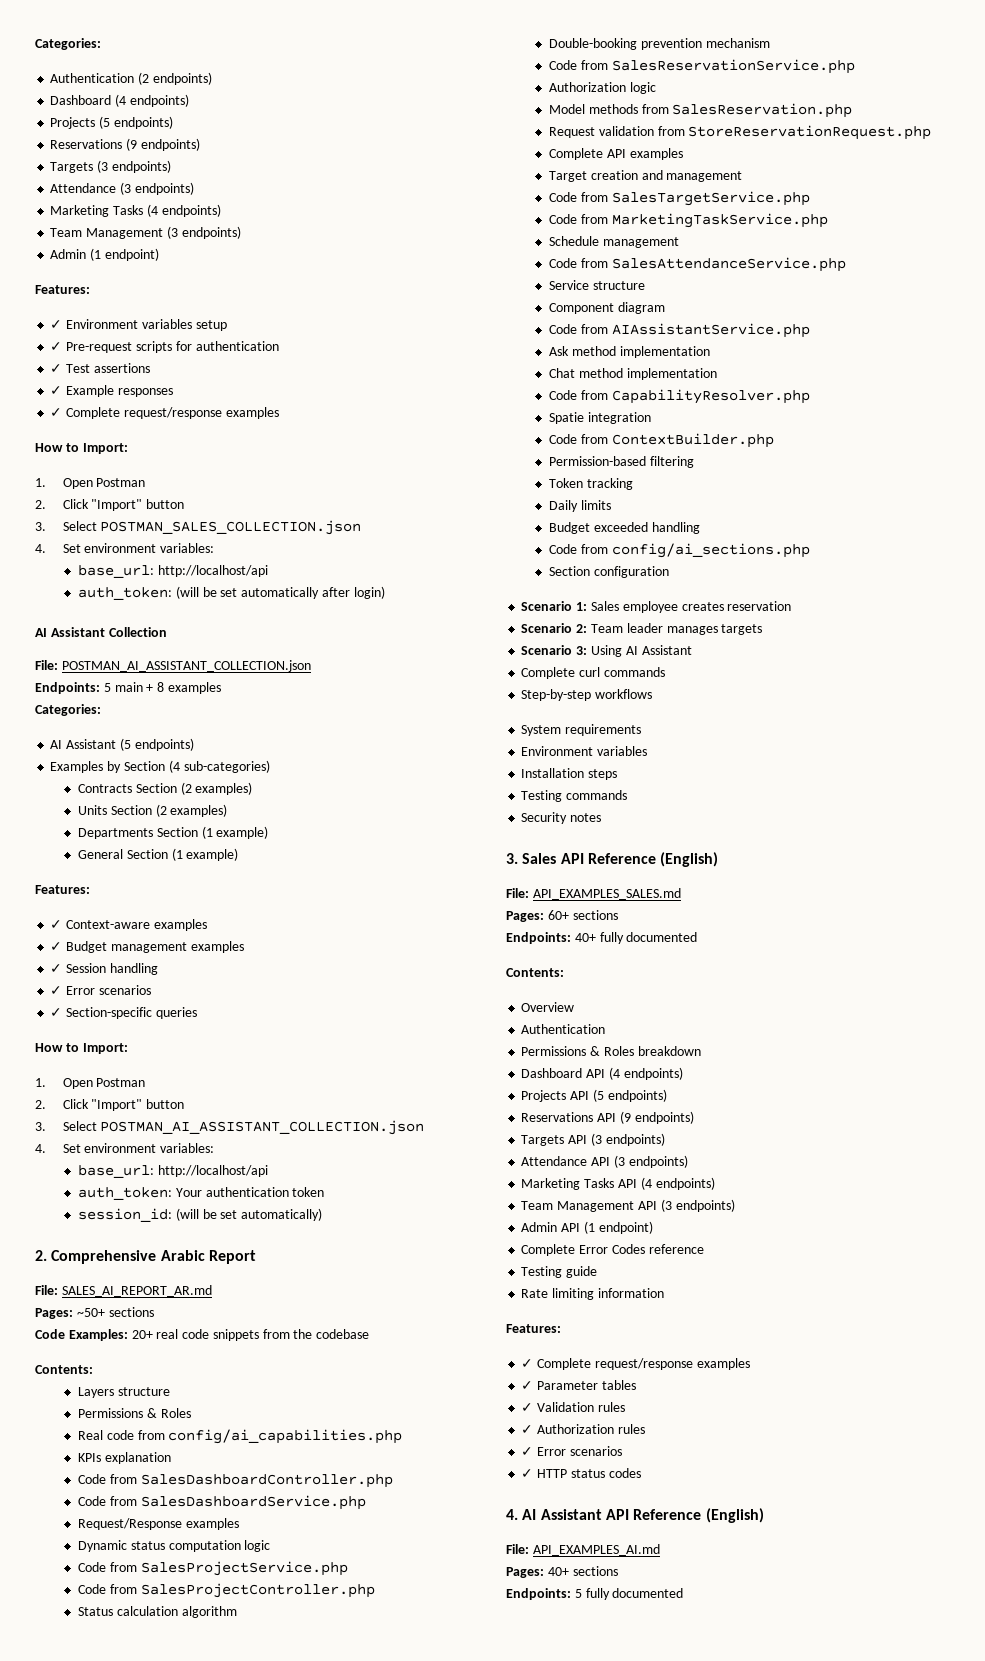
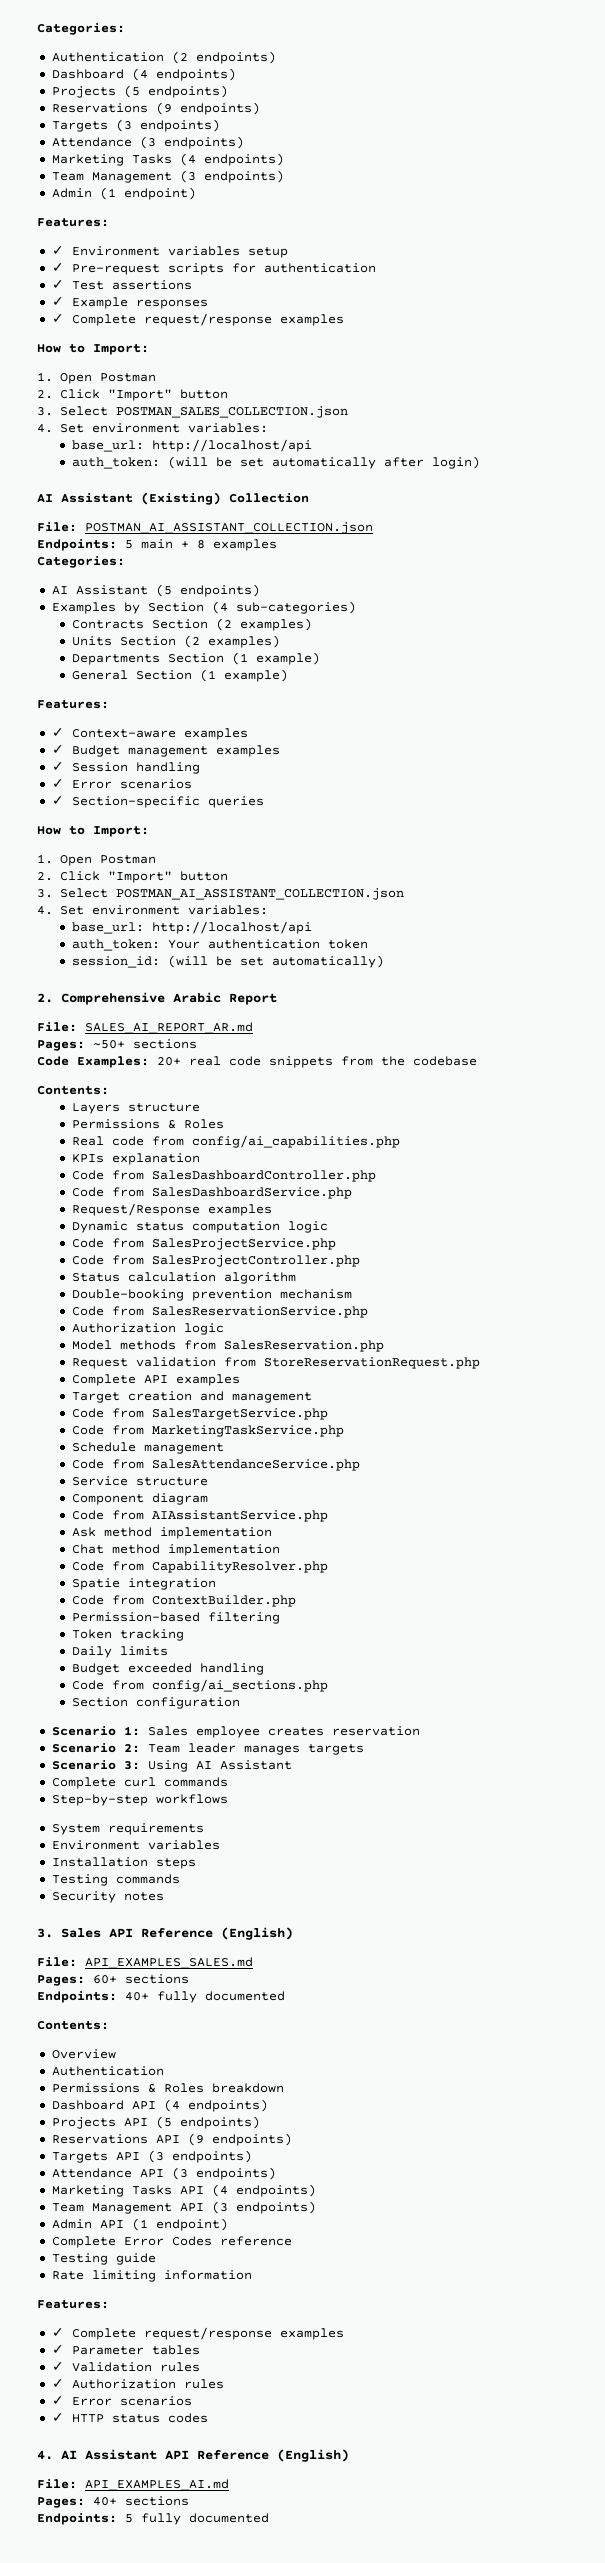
- AI Assistant Collection
+ AI Assistant (Existing) Collection

